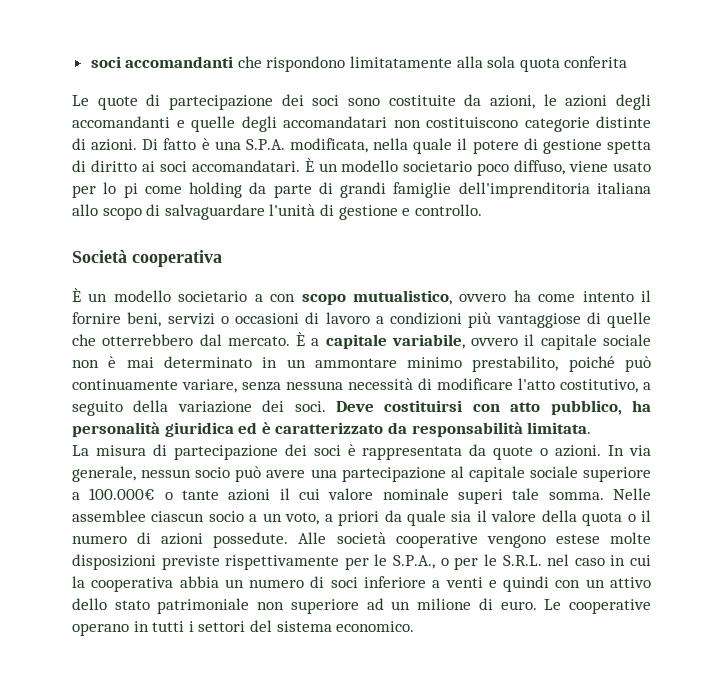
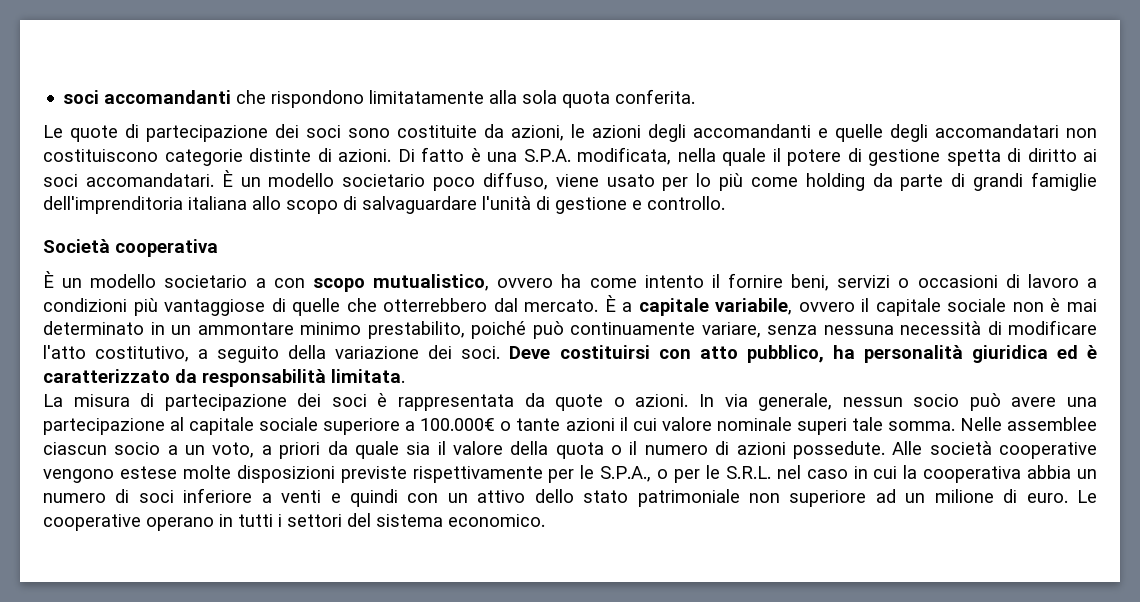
- soci accomandanti che rispondono limitatamente alla sola quota conferita
+ soci accomandanti che rispondono limitatamente alla sola quota conferita.
- È un modello societario poco diffuso, viene usato per lo pi come holding da parte di grandi famiglie dell'imprenditoria italiana allo scopo di salvaguardare l'unità di gestione e controllo.
+ È un modello societario poco diffuso, viene usato per lo più come holding da parte di grandi famiglie dell'imprenditoria italiana allo scopo di salvaguardare l'unità di gestione e controllo.

